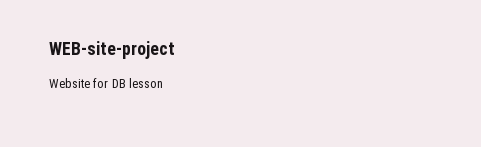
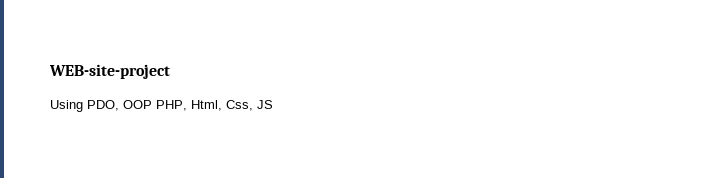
- Website for DB lesson
+ Using PDO, OOP PHP, Html, Css, JS

